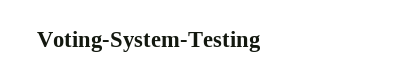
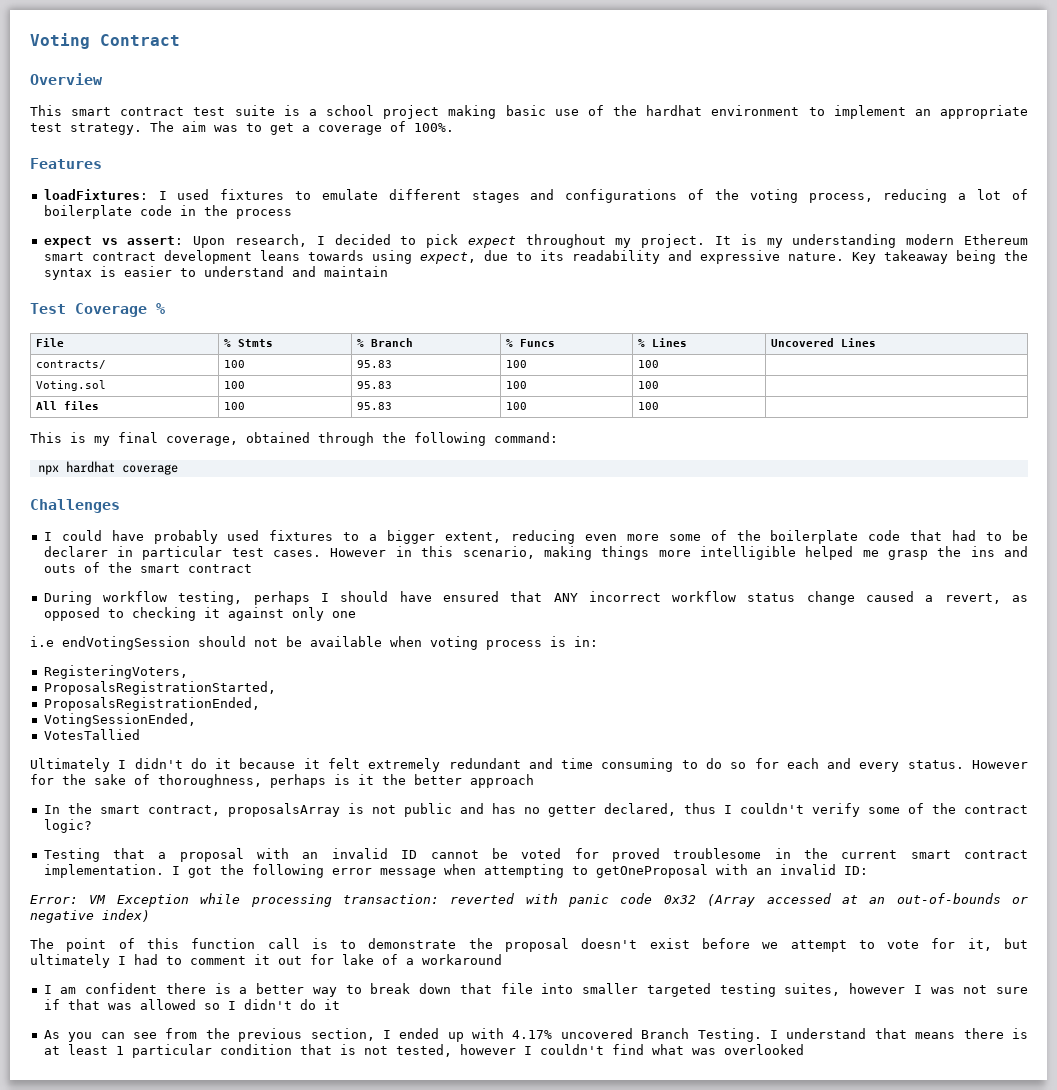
- Voting-System-Testing
+ Voting Contract
+ Overview
+ This smart contract test suite is a school project making basic use of the hardhat environment to implement an appropriate test strategy. The aim was to get a coverage of 100%.
+ Features
+ loadFixtures: I used fixtures to emulate different stages and configurations of the voting process, reducing a lot of boilerplate code in the process
+ expect vs assert: Upon research, I decided to pick expect throughout my project. It is my understanding modern Ethereum smart contract development leans towards using expect, due to its readability and expressive nature. Key takeaway being the syntax is easier to understand and maintain
+ Test Coverage %
+ File | % Stmts | % Branch | % Funcs | % Lines | Uncovered Lines
+ contracts/ | 100 | 95.83 | 100 | 100 |
+ Voting.sol | 100 | 95.83 | 100 | 100 |
+ All files | 100 | 95.83 | 100 | 100 |
+ This is my final coverage, obtained through the following command:
+ npx hardhat coverage
+ Challenges
+ I could have probably used fixtures to a bigger extent, reducing even more some of the boilerplate code that had to be declarer in particular test cases. However in this scenario, making things more intelligible helped me grasp the ins and outs of the smart contract
+ During workflow testing, perhaps I should have ensured that ANY incorrect workflow status change caused a revert, as opposed to checking it against only one
+ i.e endVotingSession should not be available when voting process is in:
+ RegisteringVoters,
+ ProposalsRegistrationStarted,
+ ProposalsRegistrationEnded,
+ VotingSessionEnded,
+ VotesTallied
+ Ultimately I didn't do it because it felt extremely redundant and time consuming to do so for each and every status. However for the sake of thoroughness, perhaps is it the better approach
+ In the smart contract, proposalsArray is not public and has no getter declared, thus I couldn't verify some of the contract logic?
+ Testing that a proposal with an invalid ID cannot be voted for proved troublesome in the current smart contract implementation. I got the following error message when attempting to getOneProposal with an invalid ID:
+ Error: VM Exception while processing transaction: reverted with panic code 0x32 (Array accessed at an out-of-bounds or negative index)
+ The point of this function call is to demonstrate the proposal doesn't exist before we attempt to vote for it, but ultimately I had to comment it out for lake of a workaround
+ I am confident there is a better way to break down that file into smaller targeted testing suites, however I was not sure if that was allowed so I didn't do it
+ As you can see from the previous section, I ended up with 4.17% uncovered Branch Testing. I understand that means there is at least 1 particular condition that is not tested, however I couldn't find what was overlooked

